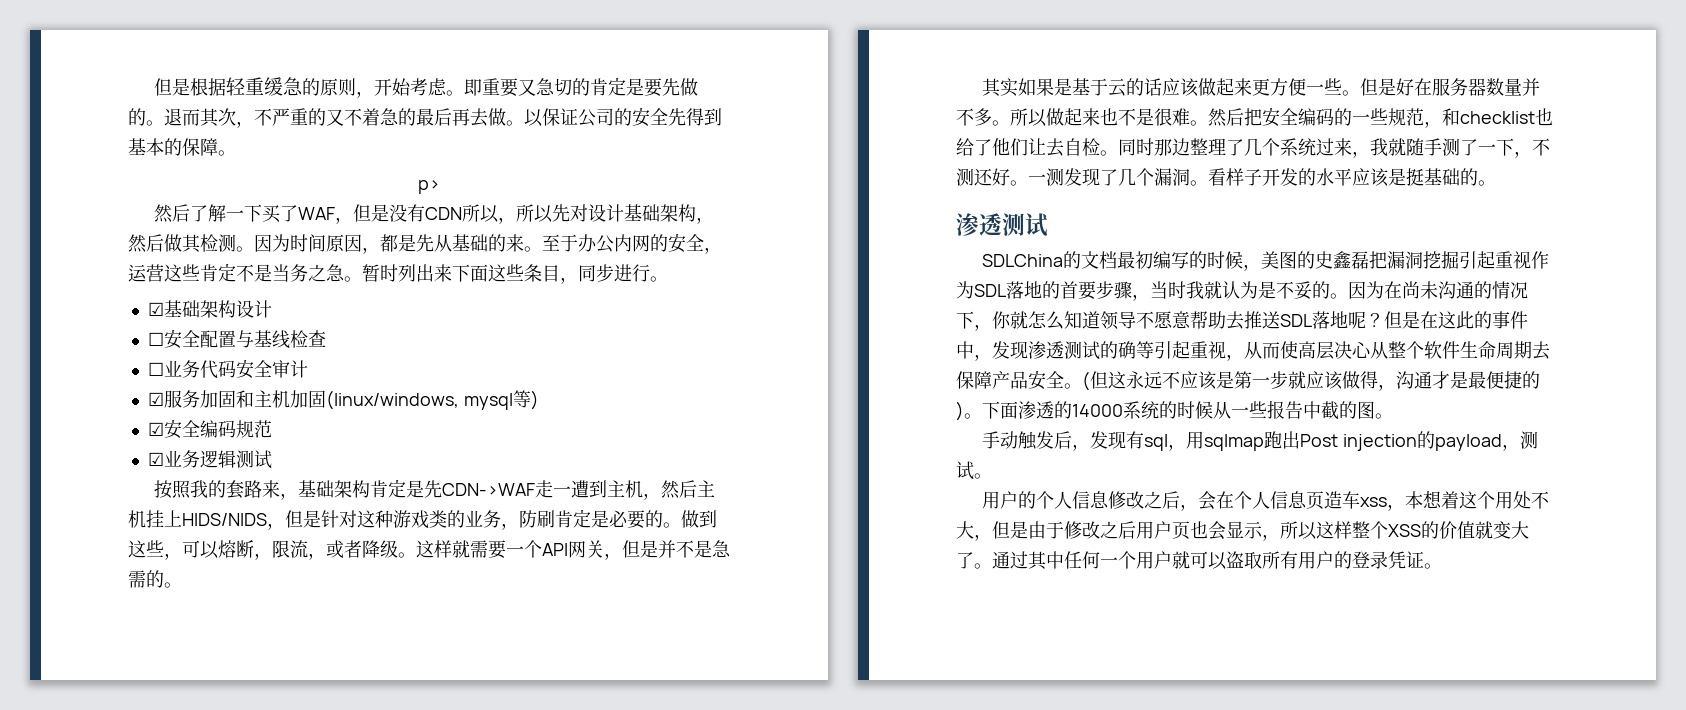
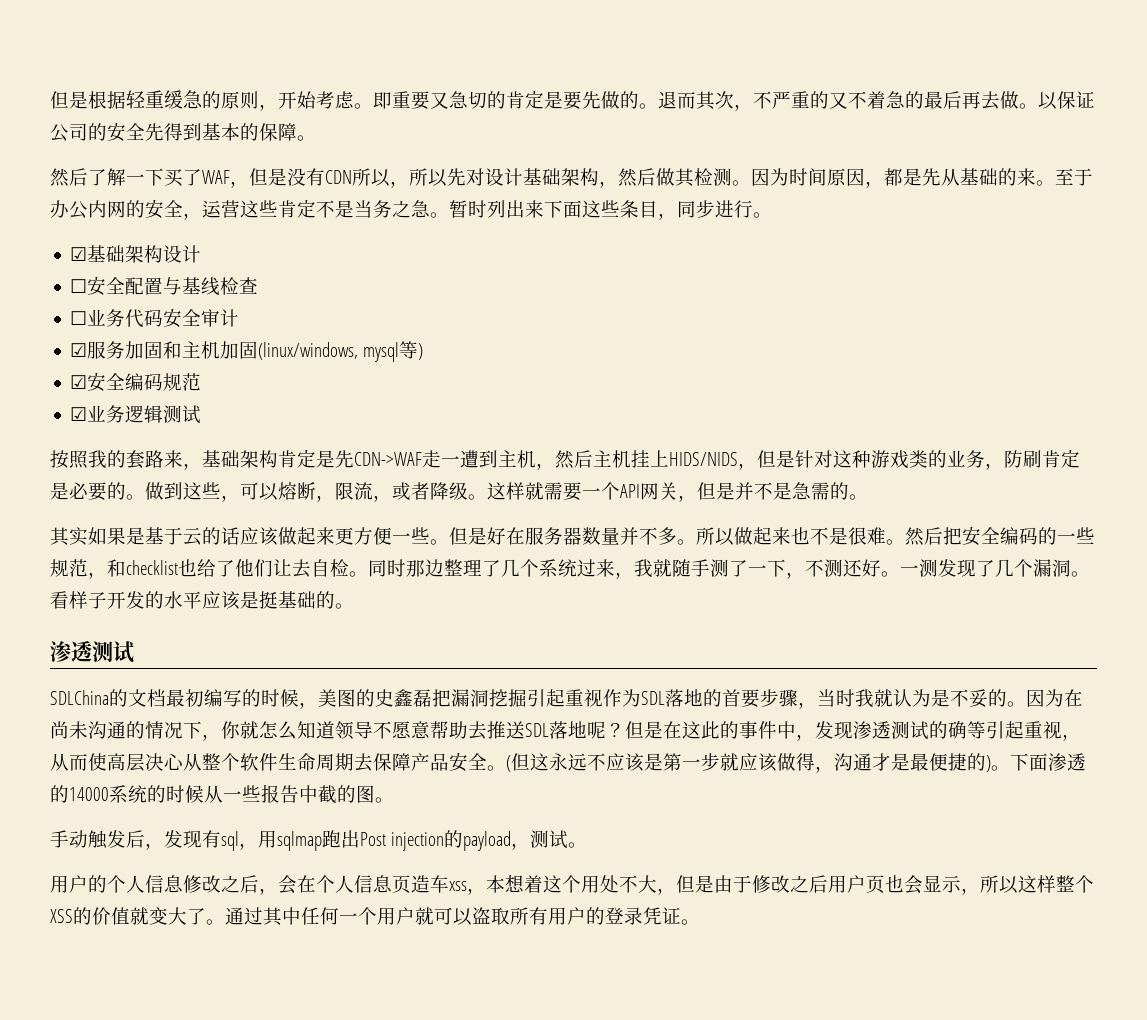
- p>

